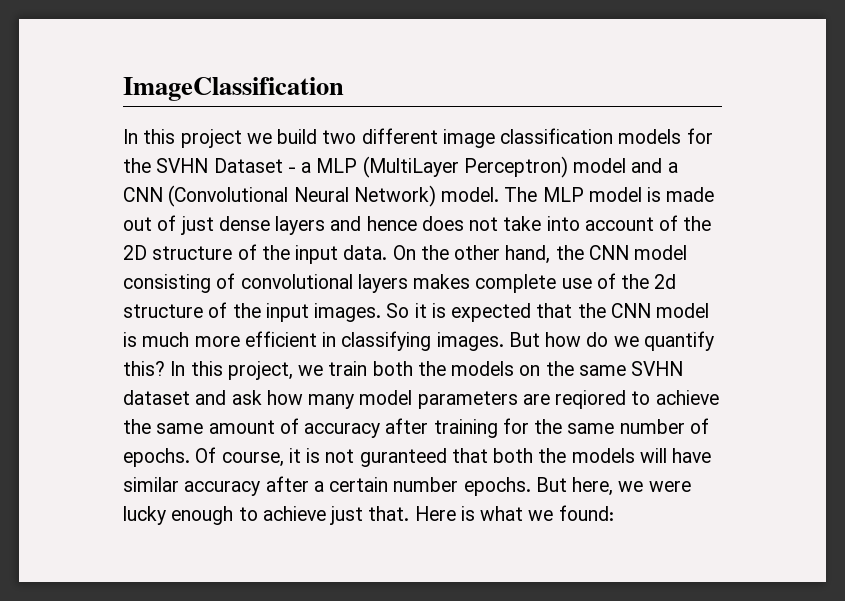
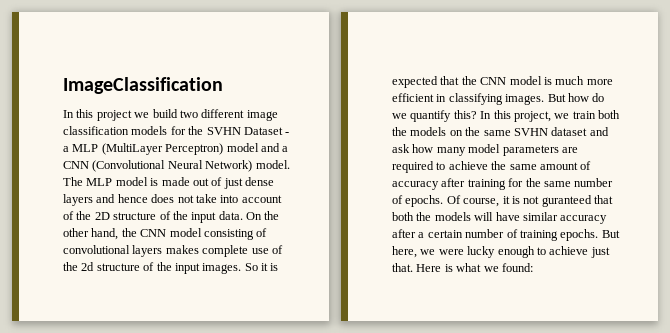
- In this project, we train both the models on the same SVHN dataset and ask how many model parameters are reqiored to achieve the same amount of accuracy after training for the same number of epochs.
+ In this project, we train both the models on the same SVHN dataset and ask how many model parameters are required to achieve the same amount of accuracy after training for the same number of epochs.
- Of course, it is not guranteed that both the models will have similar accuracy after a certain number epochs.
+ Of course, it is not guranteed that both the models will have similar accuracy after a certain number of training epochs.

